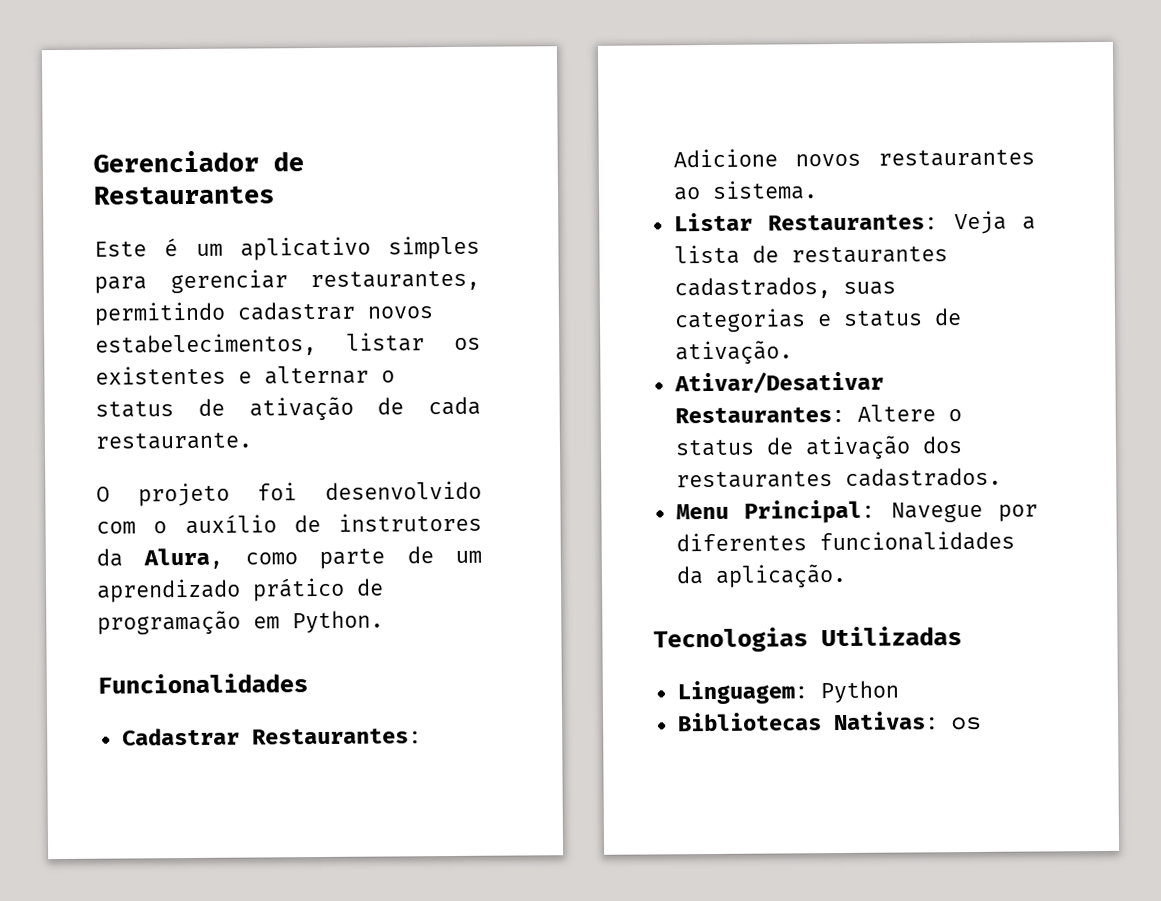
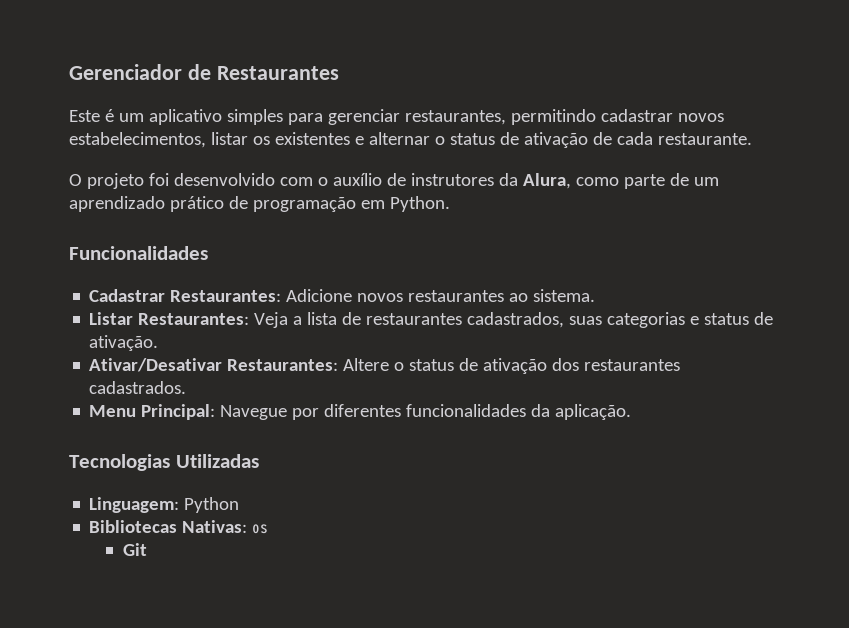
+ Git

